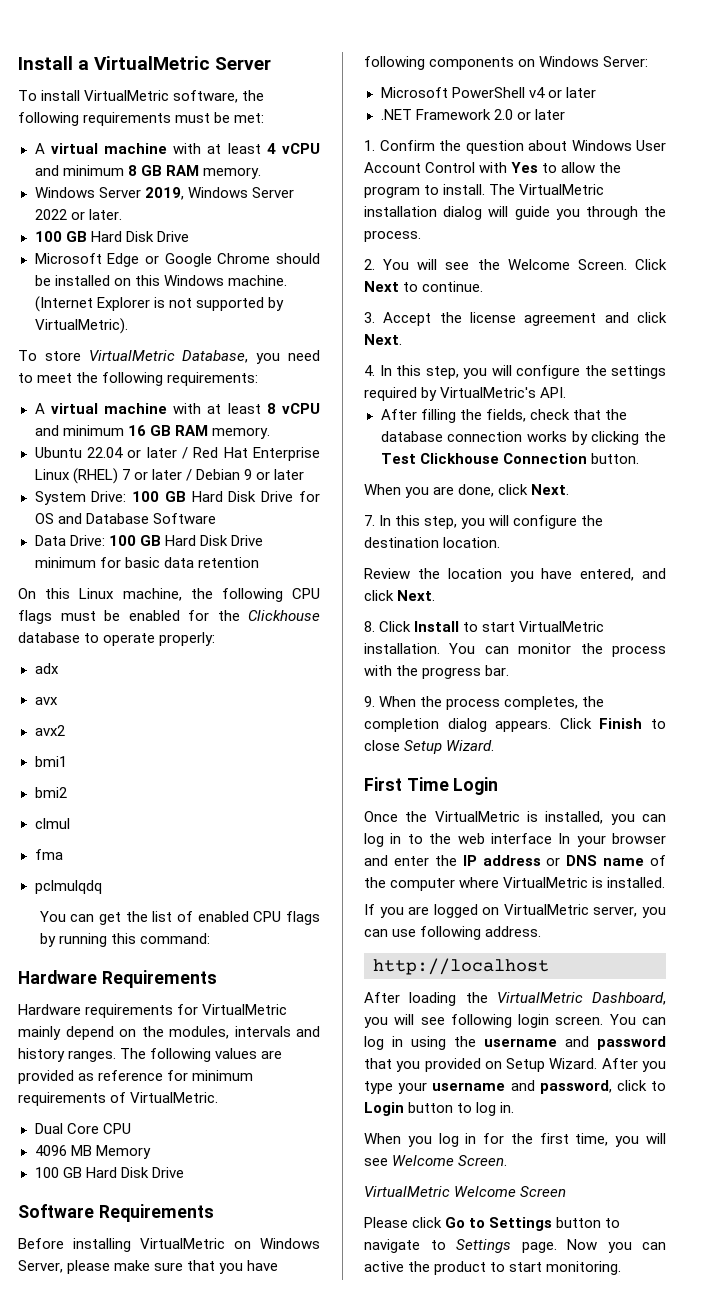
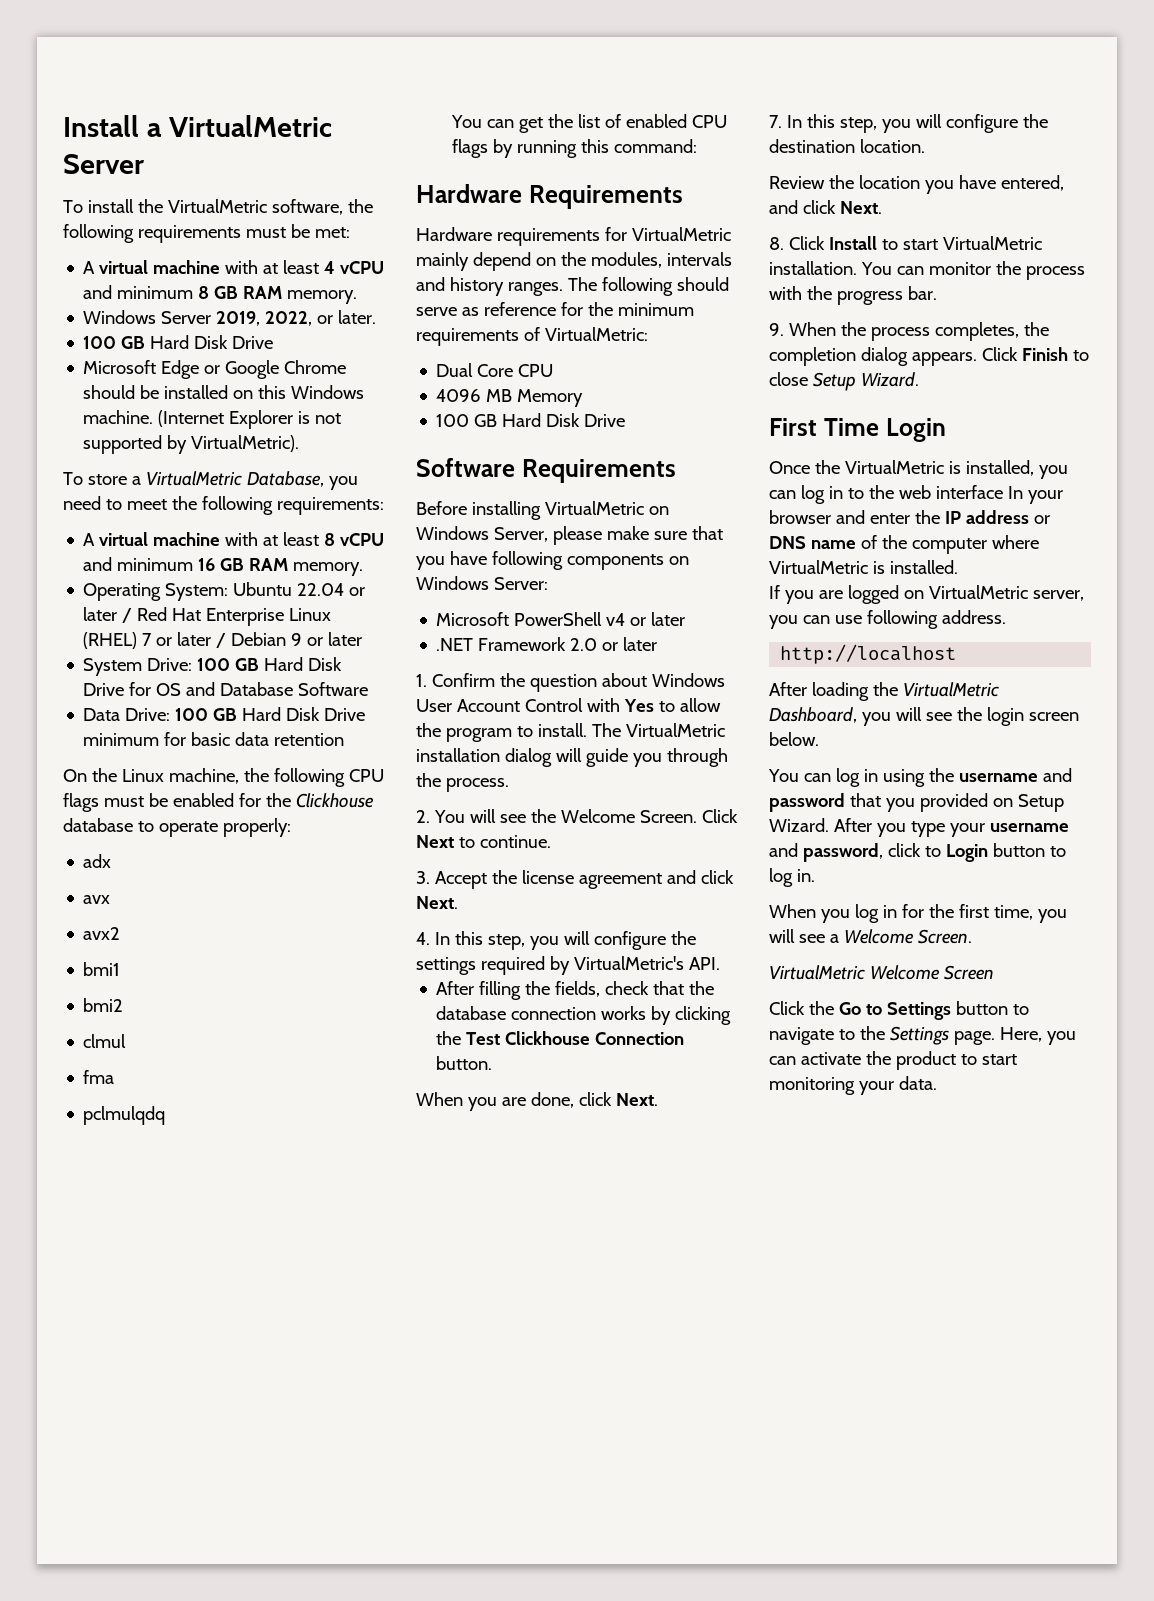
- To install VirtualMetric software, the following requirements must be met:
+ To install the VirtualMetric software, the following requirements must be met:
- Windows Server 2019, Windows Server 2022 or later.
+ Windows Server 2019, 2022, or later.
- To store VirtualMetric Database, you need to meet the following requirements:
+ To store a VirtualMetric Database, you need to meet the following requirements:
- Ubuntu 22.04 or later / Red Hat Enterprise Linux (RHEL) 7 or later / Debian 9 or later
+ Operating System: Ubuntu 22.04 or later / Red Hat Enterprise Linux (RHEL) 7 or later / Debian 9 or later
- On this Linux machine, the following CPU flags must be enabled for the Clickhouse database to operate properly:
+ On the Linux machine, the following CPU flags must be enabled for the Clickhouse database to operate properly:
- The following values are provided as reference for minimum requirements of VirtualMetric.
+ The following should serve as reference for the minimum requirements of VirtualMetric:
- After loading the VirtualMetric Dashboard, you will see following login screen. You can log in using the username and password that you provided on Setup Wizard.
+ After loading the VirtualMetric Dashboard, you will see the login screen below.
+ You can log in using the username and password that you provided on Setup Wizard.
- When you log in for the first time, you will see Welcome Screen.
+ When you log in for the first time, you will see a Welcome Screen.
- Please click Go to Settings button to navigate to Settings page.
+ Click the Go to Settings button to navigate to the Settings page.
- Now you can active the product to start monitoring.
+ Here, you can activate the product to start monitoring your data.

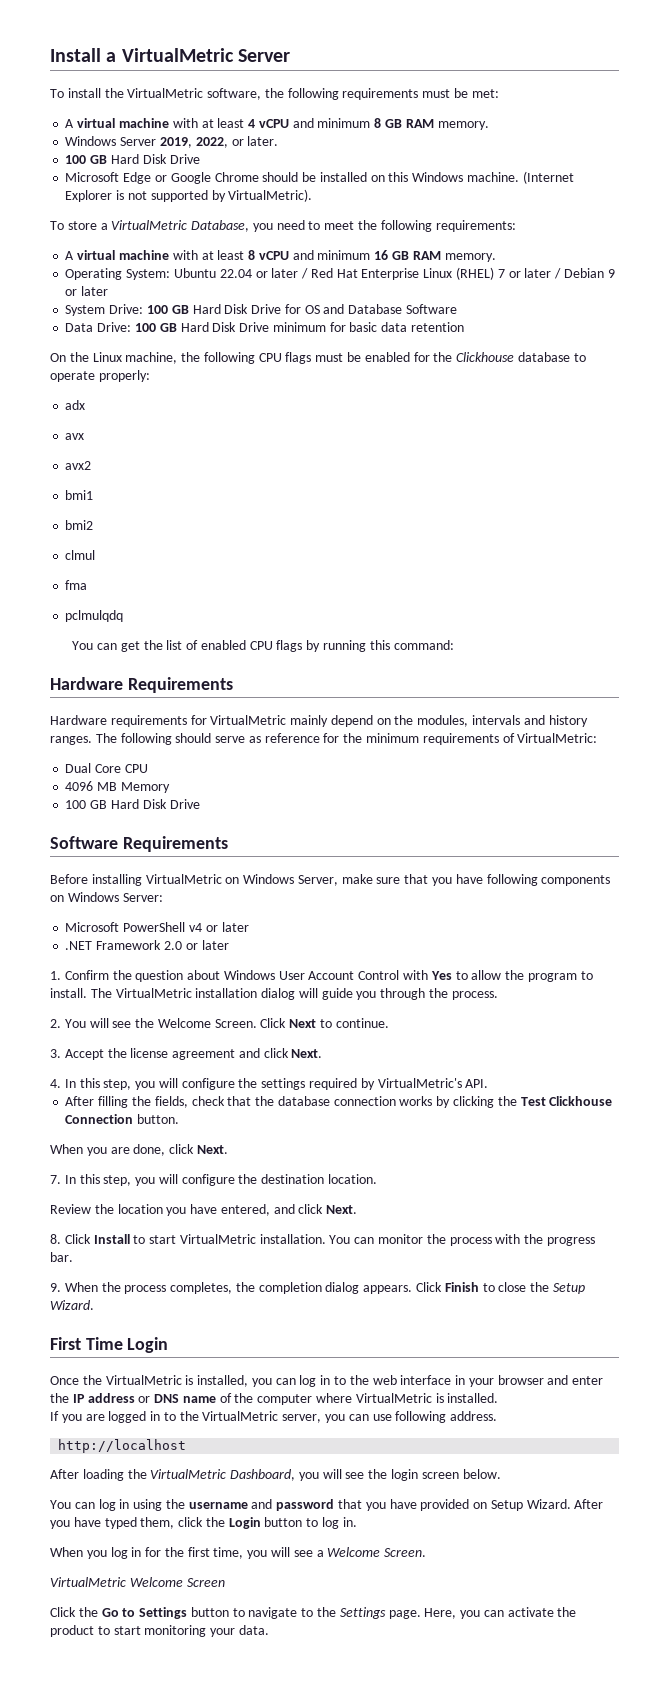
- Before installing VirtualMetric on Windows Server, please make sure that you have following components on Windows Server:
+ Before installing VirtualMetric on Windows Server, make sure that you have following components on Windows Server:
- Click Finish to close Setup Wizard.
+ Click Finish to close the Setup Wizard.
- Once the VirtualMetric is installed, you can log in to the web interface In your browser and enter the IP address or DNS name of the computer where VirtualMetric is installed.
+ Once the VirtualMetric is installed, you can log in to the web interface in your browser and enter the IP address or DNS name of the computer where VirtualMetric is installed.
- If you are logged on VirtualMetric server, you can use following address.
+ If you are logged in to the VirtualMetric server, you can use following address.
- You can log in using the username and password that you provided on Setup Wizard.
+ You can log in using the username and password that you have provided on Setup Wizard.
- After you type your username and password, click to Login button to log in.
+ After you have typed them, click the Login button to log in.

